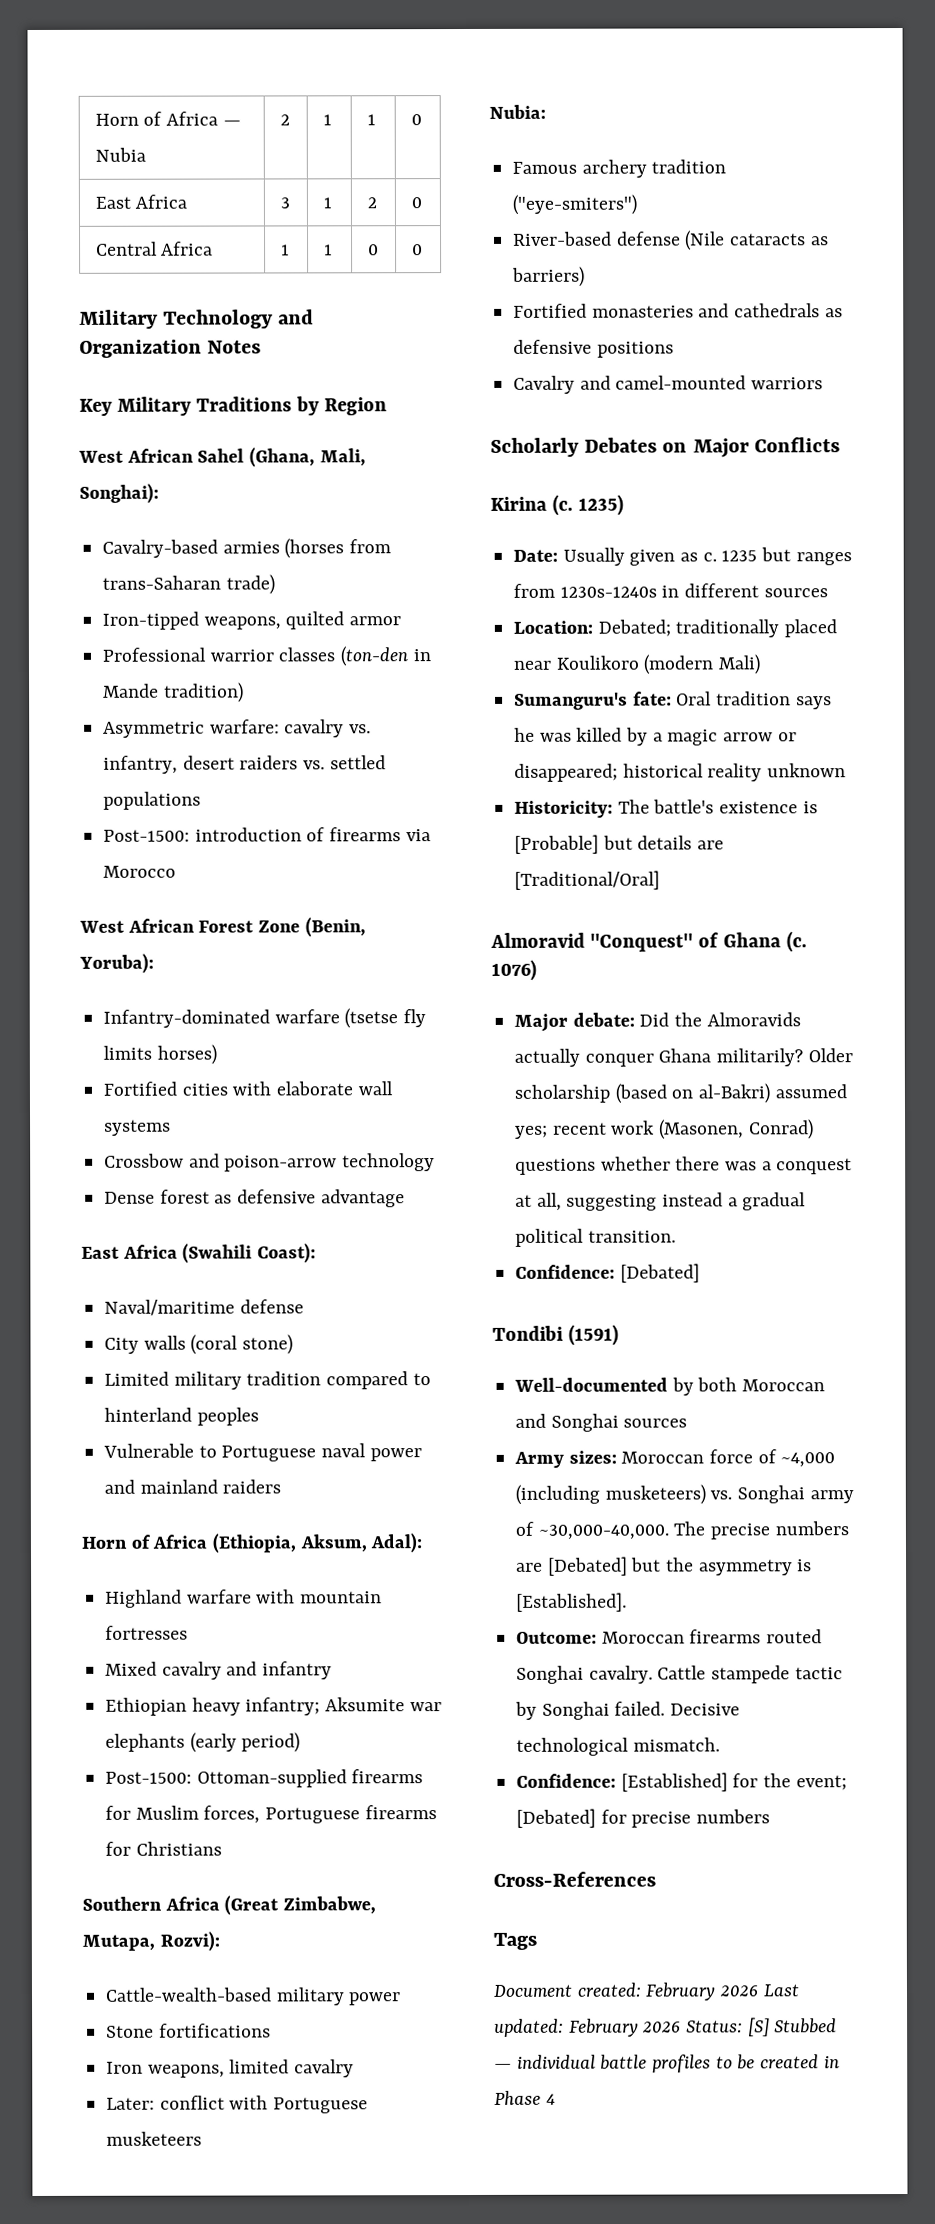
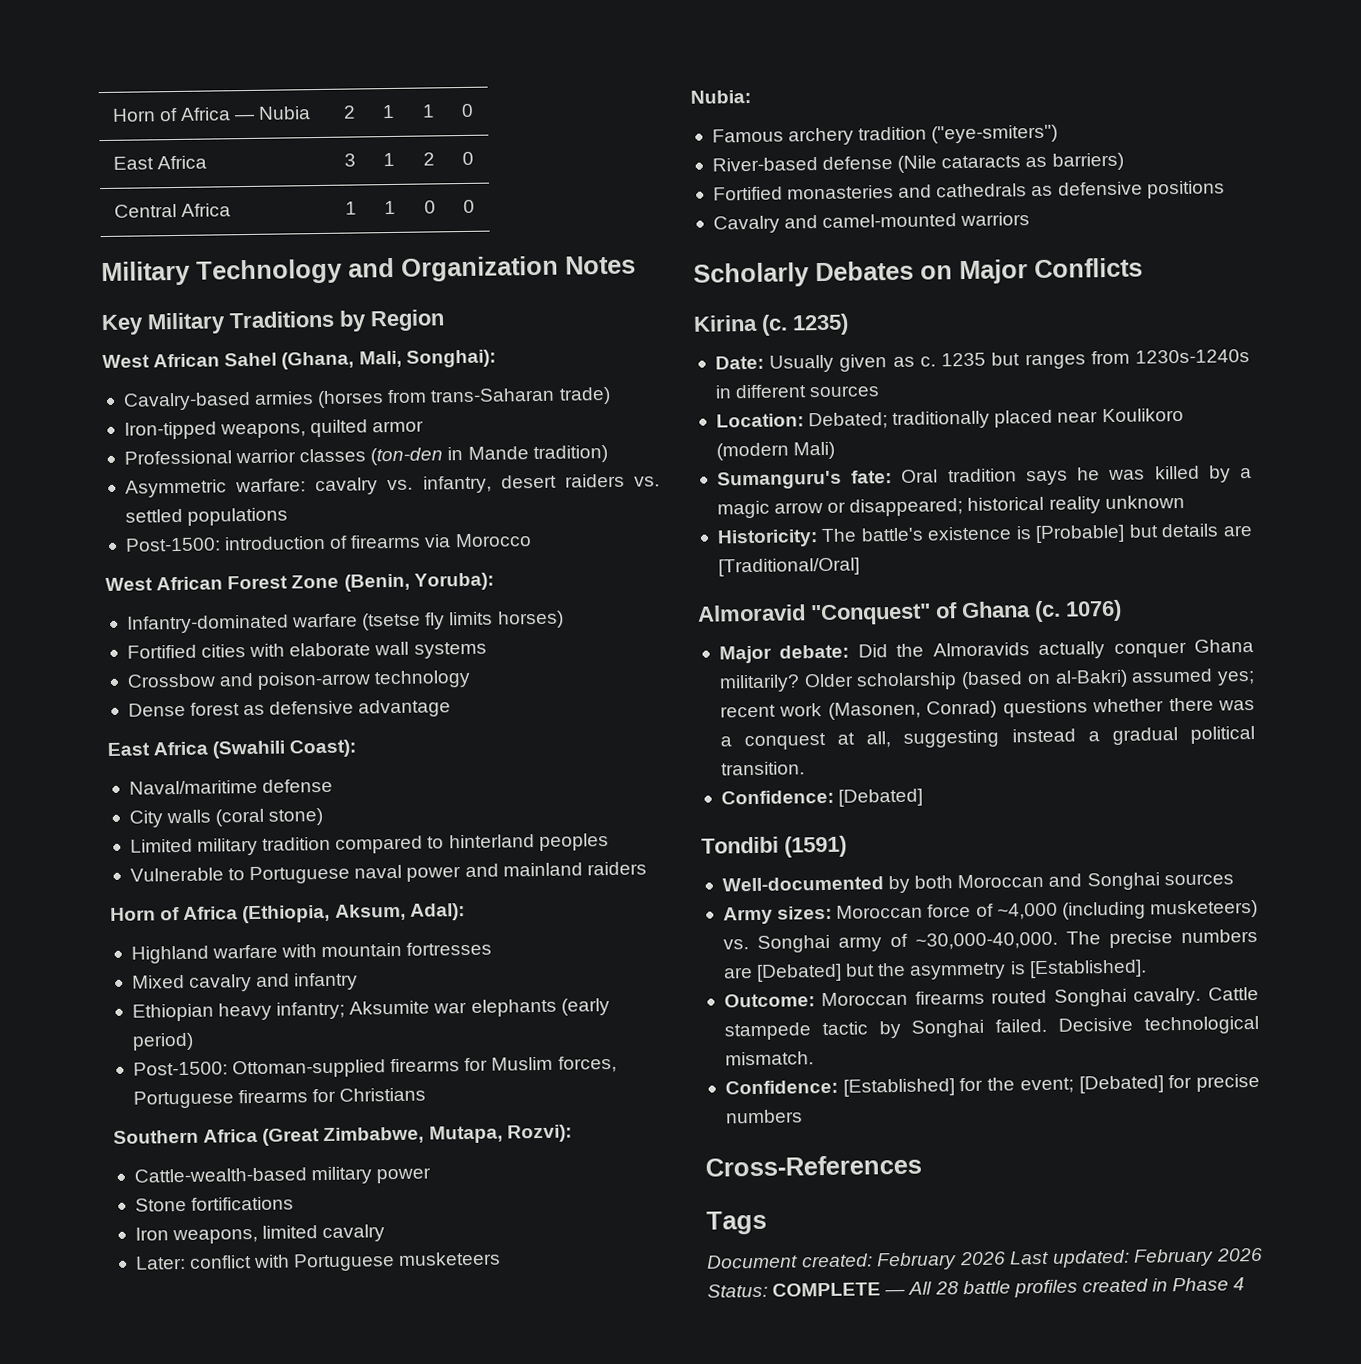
- Document created: February 2026 Last updated: February 2026 Status: [S] Stubbed — individual battle profiles to be created in Phase 4
+ Document created: February 2026 Last updated: February 2026 Status: COMPLETE — All 28 battle profiles created in Phase 4

